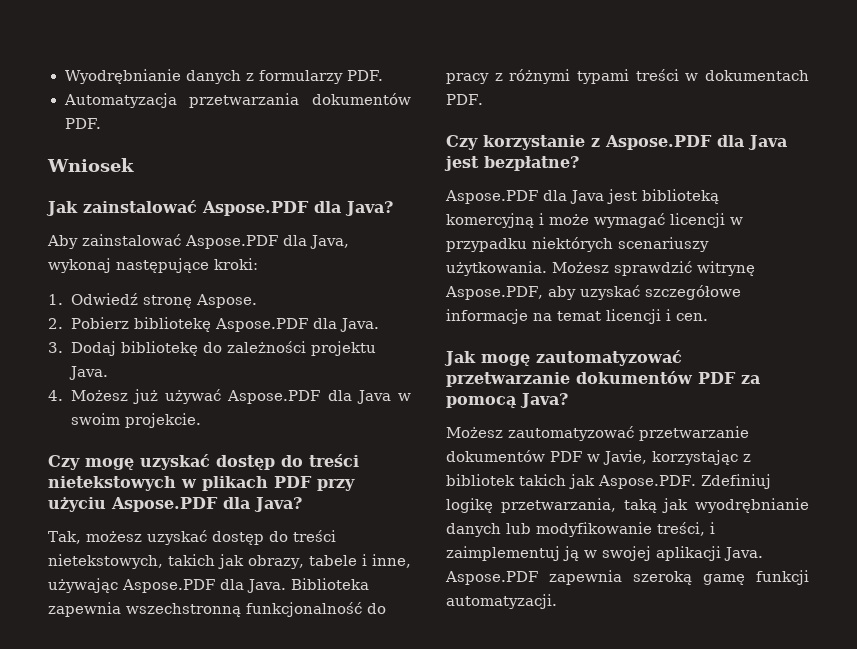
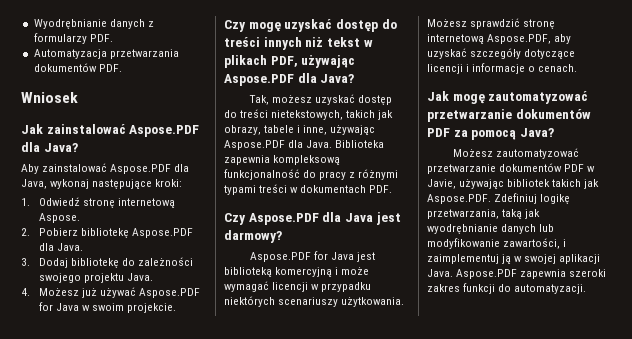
- 1. Odwiedź stronę Aspose.
+ 1. Odwiedź stronę internetową Aspose.
- 3. Dodaj bibliotekę do zależności projektu Java.
+ 3. Dodaj bibliotekę do zależności swojego projektu Java.
- 4. Możesz już używać Aspose.PDF dla Java w swoim projekcie.
+ 4. Możesz już używać Aspose.PDF for Java w swoim projekcie.
- Czy mogę uzyskać dostęp do treści nietekstowych w plikach PDF przy użyciu Aspose.PDF dla Java?
+ Czy mogę uzyskać dostęp do treści innych niż tekst w plikach PDF, używając Aspose.PDF dla Java?
- Biblioteka zapewnia wszechstronną funkcjonalność do pracy z różnymi typami treści w dokumentach PDF.
+ Biblioteka zapewnia kompleksową funkcjonalność do pracy z różnymi typami treści w dokumentach PDF.
- Czy korzystanie z Aspose.PDF dla Java jest bezpłatne?
- Aspose.PDF dla Java jest biblioteką komercyjną i może wymagać licencji w przypadku niektórych scenariuszy użytkowania.
+ Czy Aspose.PDF dla Java jest darmowy?
+ Aspose.PDF for Java jest biblioteką komercyjną i może wymagać licencji w przypadku niektórych scenariuszy użytkowania.
- Możesz sprawdzić witrynę Aspose.PDF, aby uzyskać szczegółowe informacje na temat licencji i cen.
+ Możesz sprawdzić stronę internetową Aspose.PDF, aby uzyskać szczegóły dotyczące licencji i informacje o cenach.
- Możesz zautomatyzować przetwarzanie dokumentów PDF w Javie, korzystając z bibliotek takich jak Aspose.PDF. Zdefiniuj logikę przetwarzania, taką jak wyodrębnianie danych lub modyfikowanie treści, i zaimplementuj ją w swojej aplikacji Java.
+ Możesz zautomatyzować przetwarzanie dokumentów PDF w Javie, używając bibliotek takich jak Aspose.PDF. Zdefiniuj logikę przetwarzania, taką jak wyodrębnianie danych lub modyfikowanie zawartości, i zaimplementuj ją w swojej aplikacji Java.
- Aspose.PDF zapewnia szeroką gamę funkcji automatyzacji.
+ Aspose.PDF zapewnia szeroki zakres funkcji do automatyzacji.

